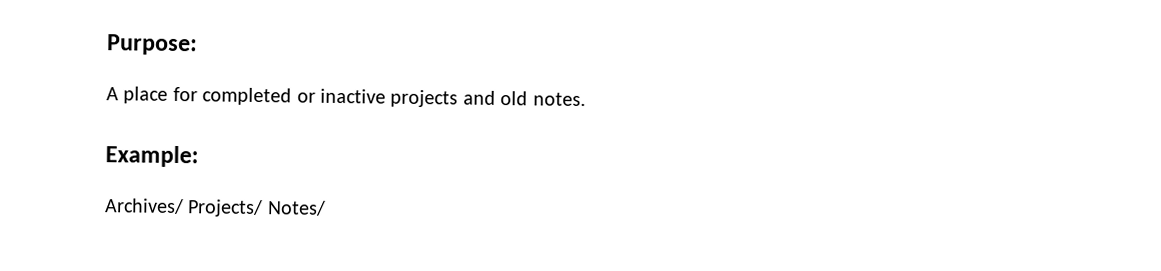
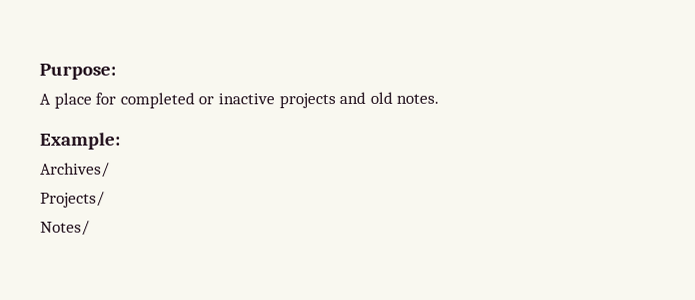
- Archives/ Projects/ Notes/
+ Archives/
+ Projects/
+ Notes/

